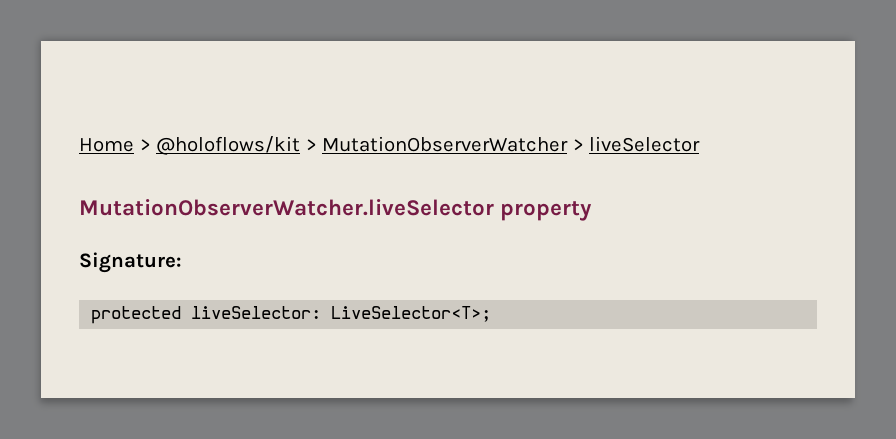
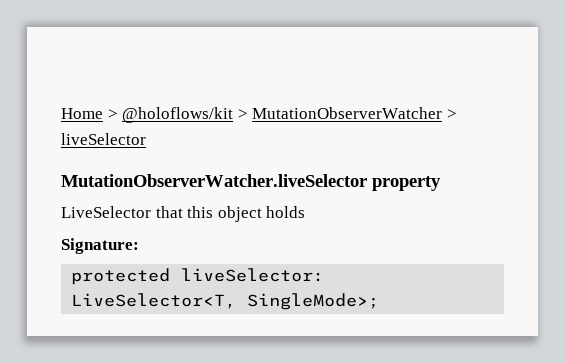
+ LiveSelector that this object holds
- protected liveSelector: LiveSelector<T>;
+ protected liveSelector: LiveSelector<T, SingleMode>;

